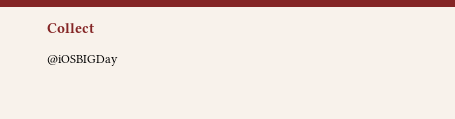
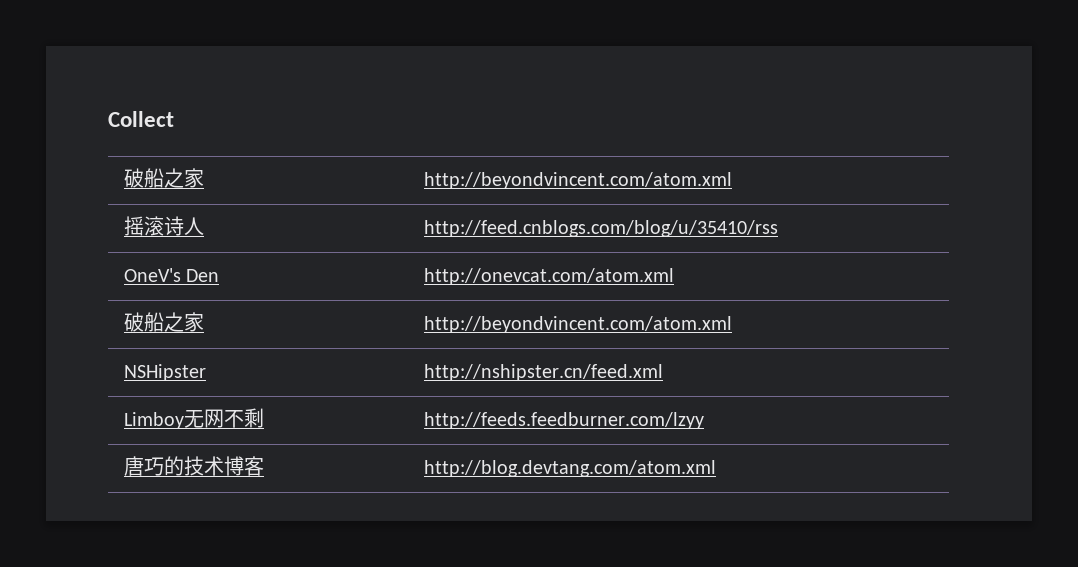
  Collect
- @iOSBIGDay
+ 破船之家 | http://beyondvincent.com/atom.xml
+ 摇滚诗人 | http://feed.cnblogs.com/blog/u/35410/rss
+ OneV's Den | http://onevcat.com/atom.xml
+ 破船之家 | http://beyondvincent.com/atom.xml
+ NSHipster | http://nshipster.cn/feed.xml
+ Limboy无网不剩 | http://feeds.feedburner.com/lzyy
+ 唐巧的技术博客 | http://blog.devtang.com/atom.xml

